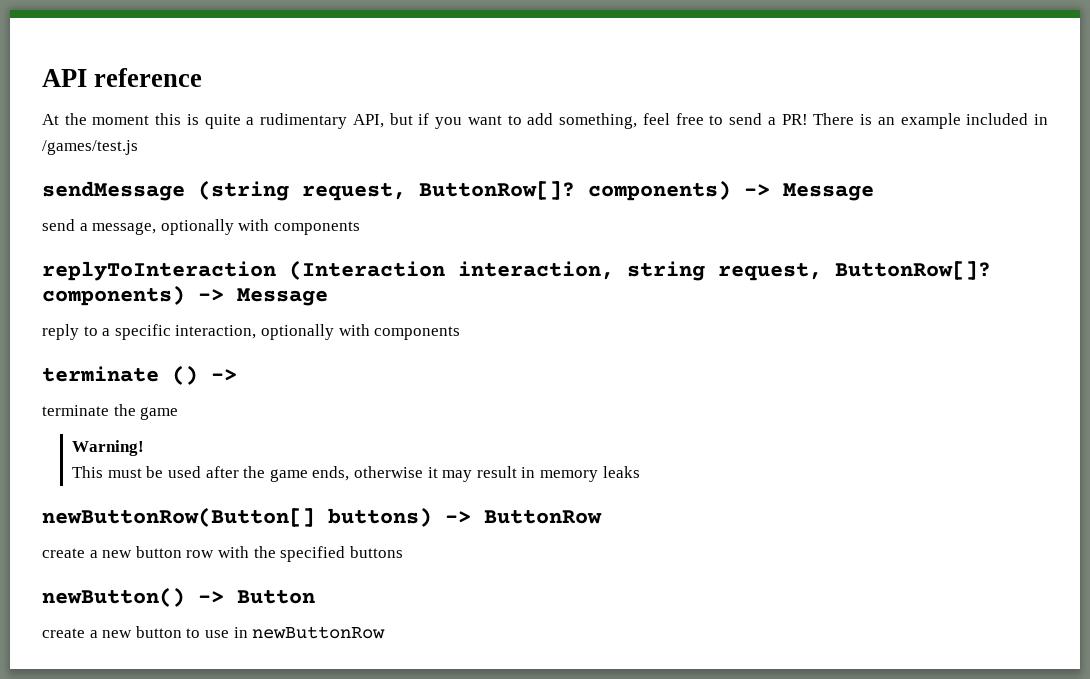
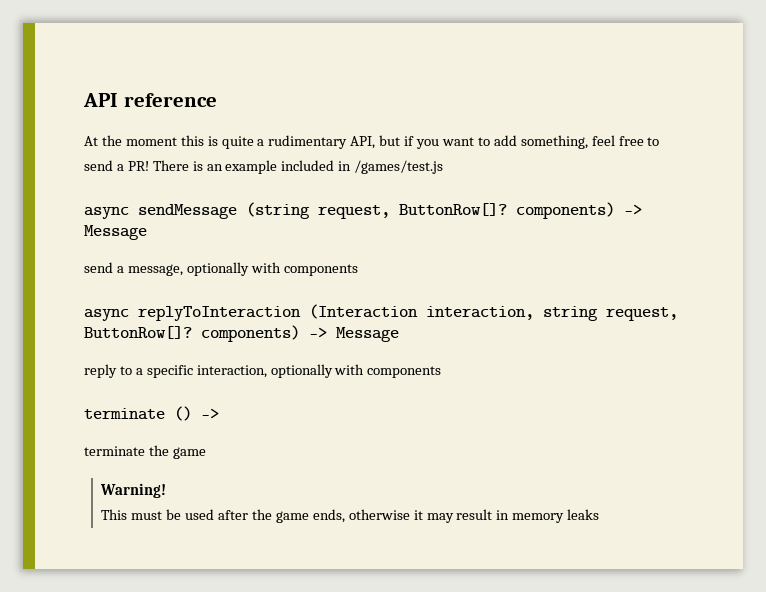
- sendMessage (string request, ButtonRow[]? components) -> Message
+ async sendMessage (string request, ButtonRow[]? components) -> Message
- replyToInteraction (Interaction interaction, string request, ButtonRow[]? components) -> Message
+ async replyToInteraction (Interaction interaction, string request, ButtonRow[]? components) -> Message
- newButtonRow(Button[] buttons) -> ButtonRow
- create a new button row with the specified buttons
- newButton() -> Button
- create a new button to use in newButtonRow

